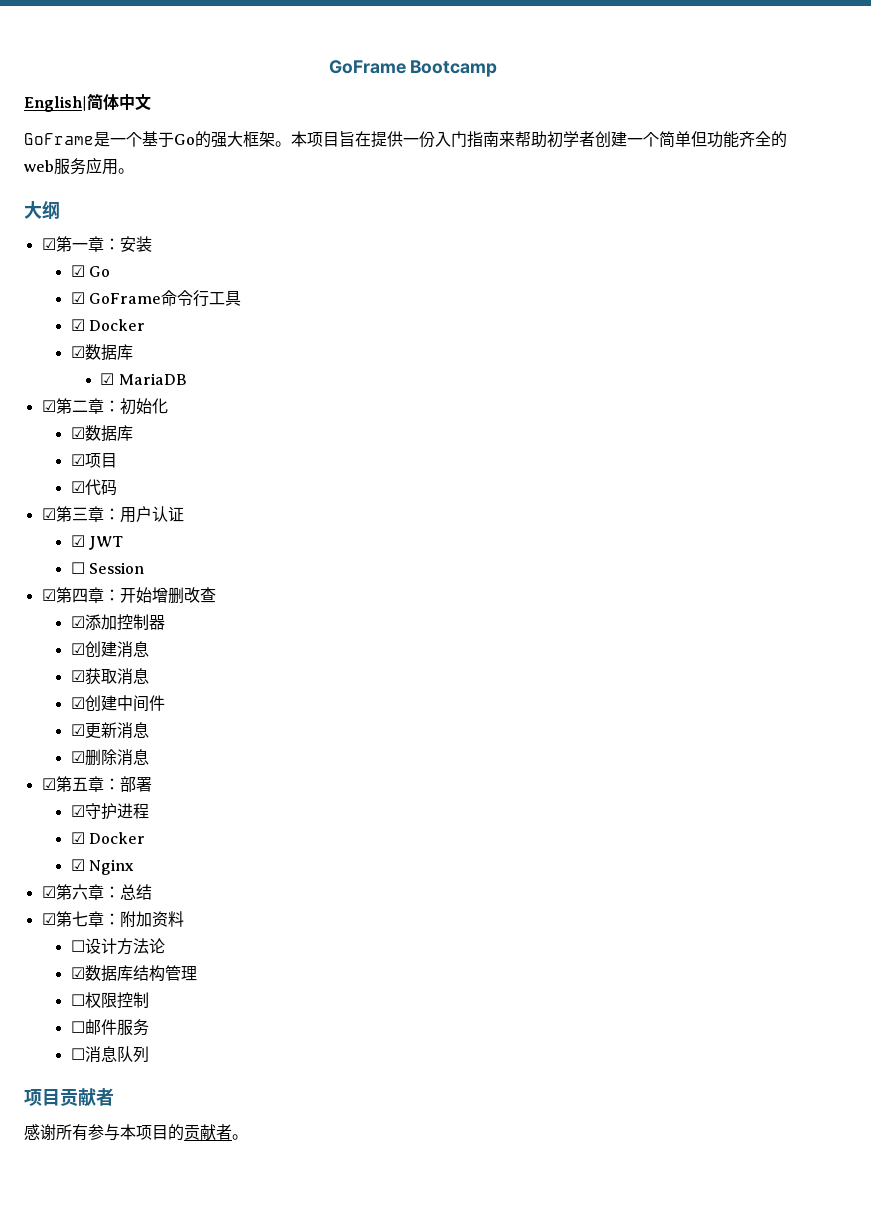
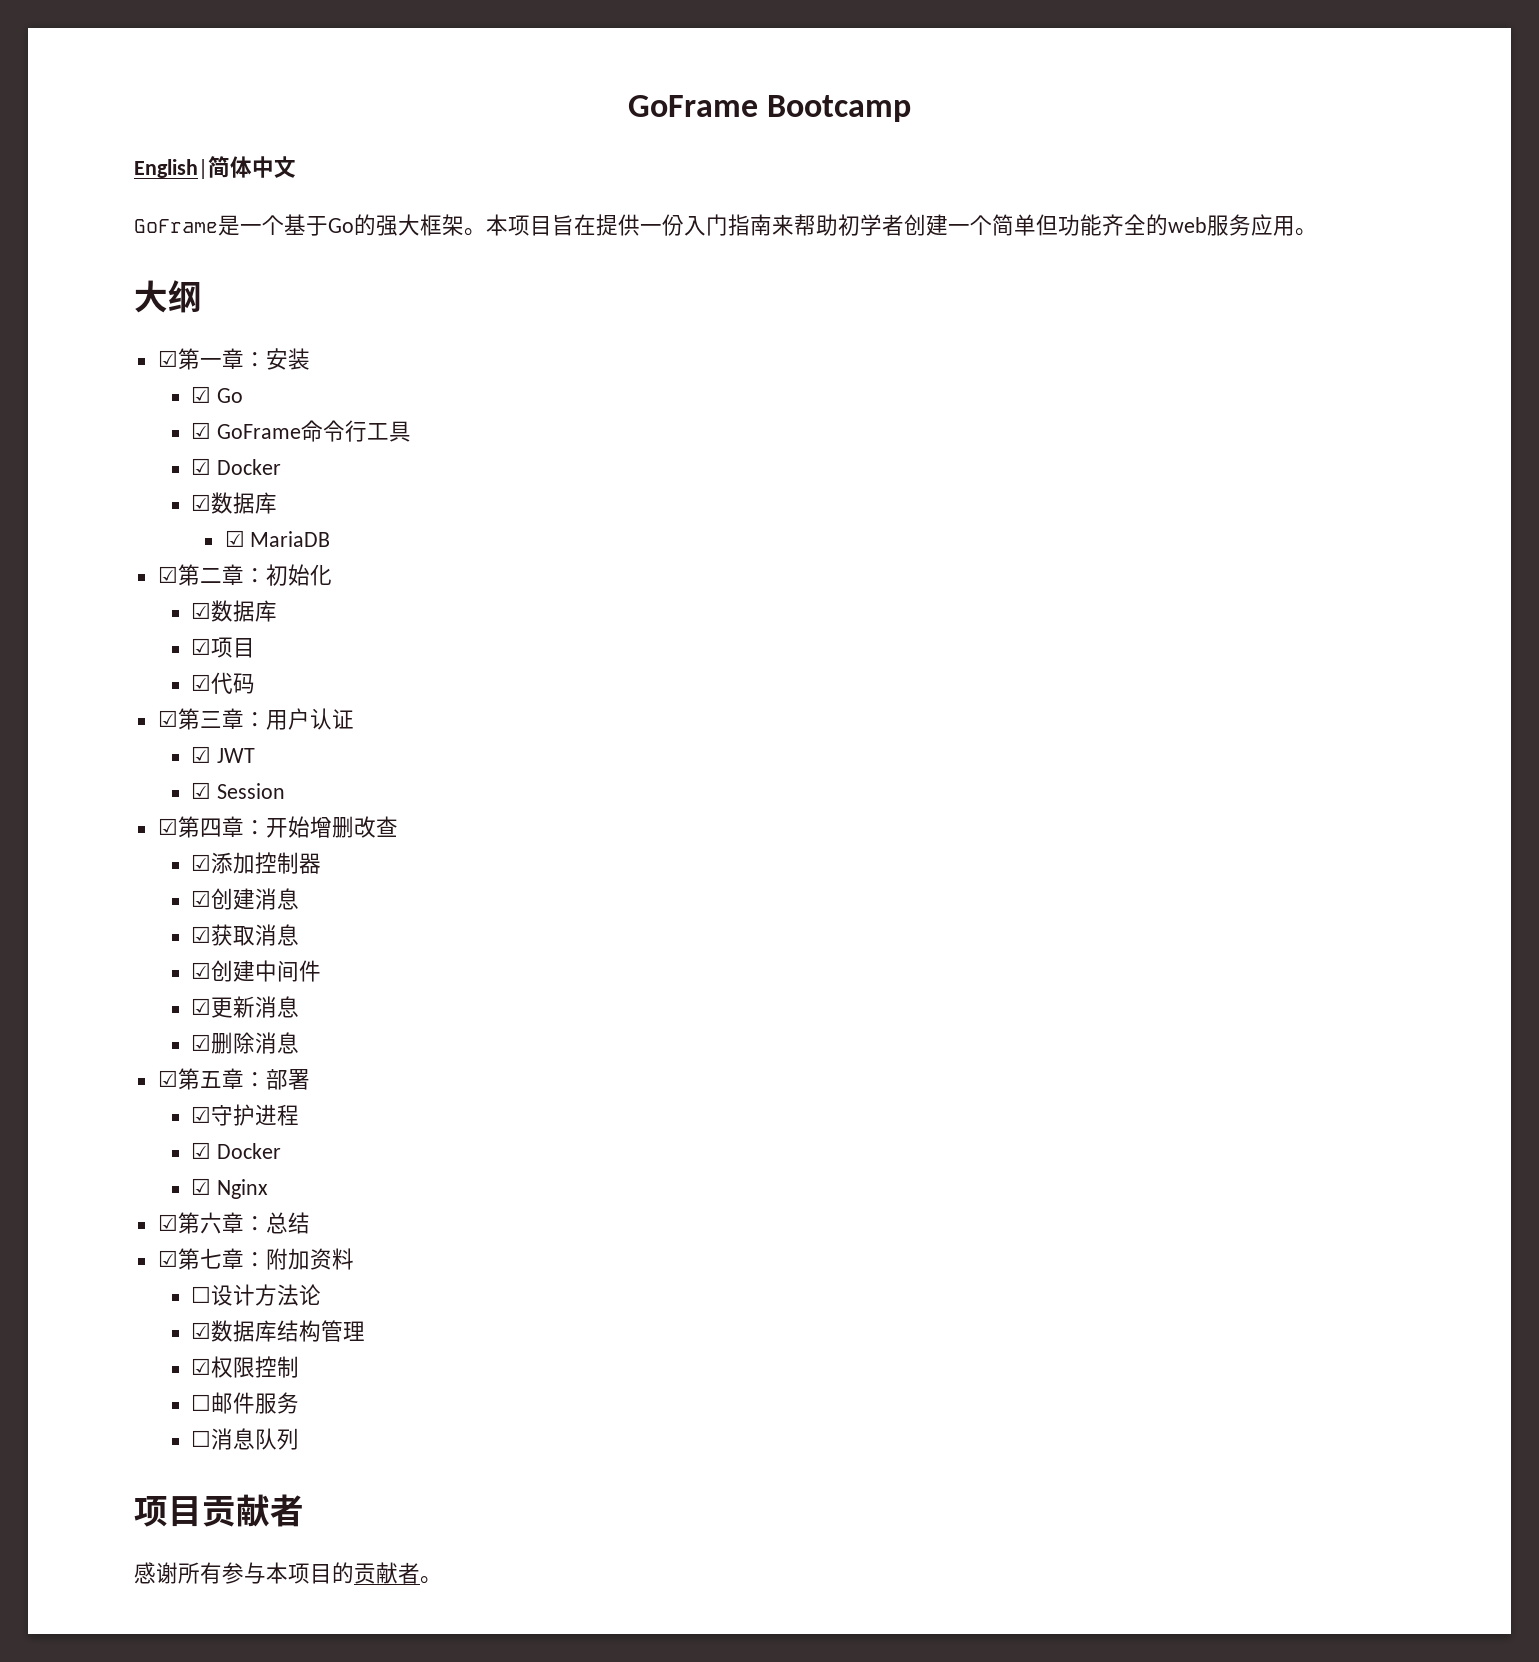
- ☐ Session
+ ☑ Session
- ☐权限控制
+ ☑权限控制

